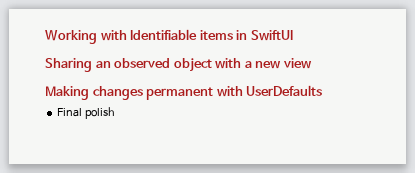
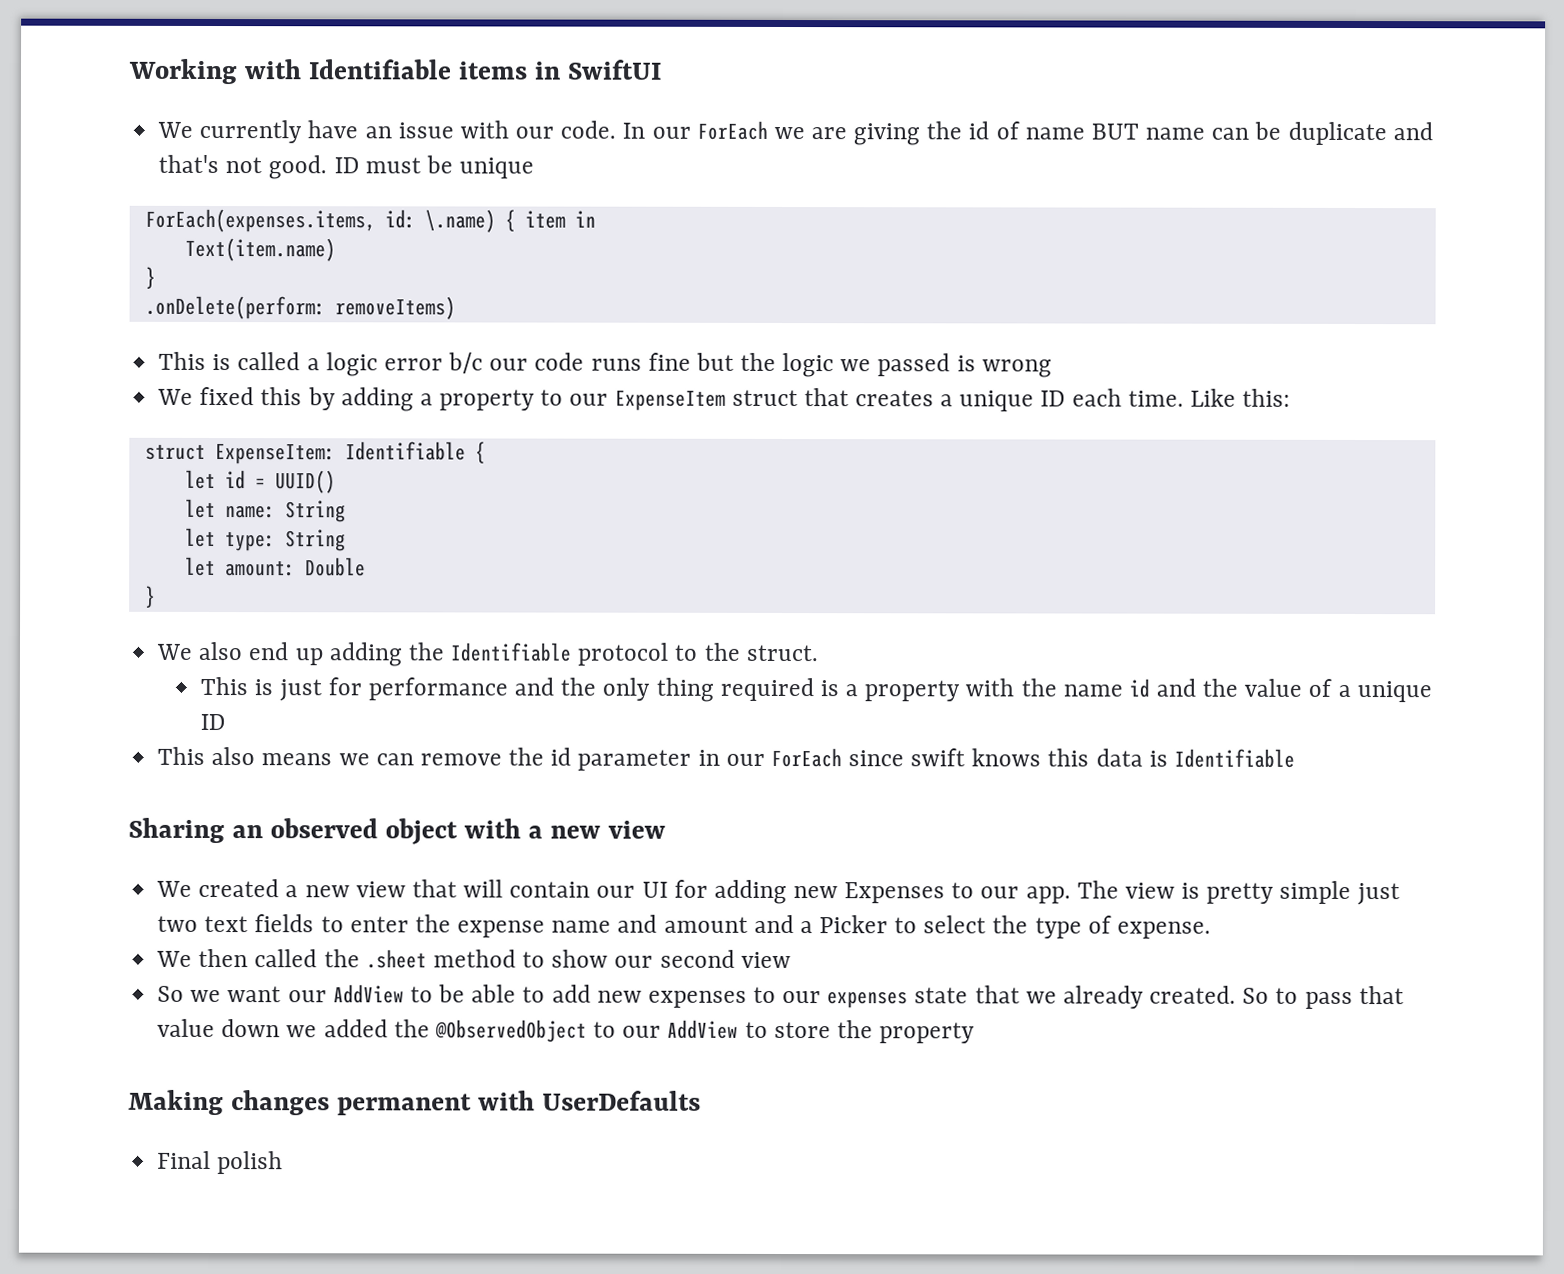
+ We currently have an issue with our code. In our ForEach we are giving the id of name BUT name can be duplicate and that's not good. ID must be unique
+ ForEach(expenses.items, id: \.name) { item in
+ Text(item.name)
+ }
+ .onDelete(perform: removeItems)
+ This is called a logic error b/c our code runs fine but the logic we passed is wrong
+ We fixed this by adding a property to our ExpenseItem struct that creates a unique ID each time. Like this:
+ struct ExpenseItem: Identifiable {
+ let id = UUID()
+ let name: String
+ let type: String
+ let amount: Double
+ }
+ We also end up adding the Identifiable protocol to the struct.
+ This is just for performance and the only thing required is a property with the name id and the value of a unique ID
+ This also means we can remove the id parameter in our ForEach since swift knows this data is Identifiable
+ We created a new view that will contain our UI for adding new Expenses to our app. The view is pretty simple just two text fields to enter the expense name and amount and a Picker to select the type of expense.
+ We then called the .sheet method to show our second view
+ So we want our AddView to be able to add new expenses to our expenses state that we already created. So to pass that value down we added the @ObservedObject to our AddView to store the property

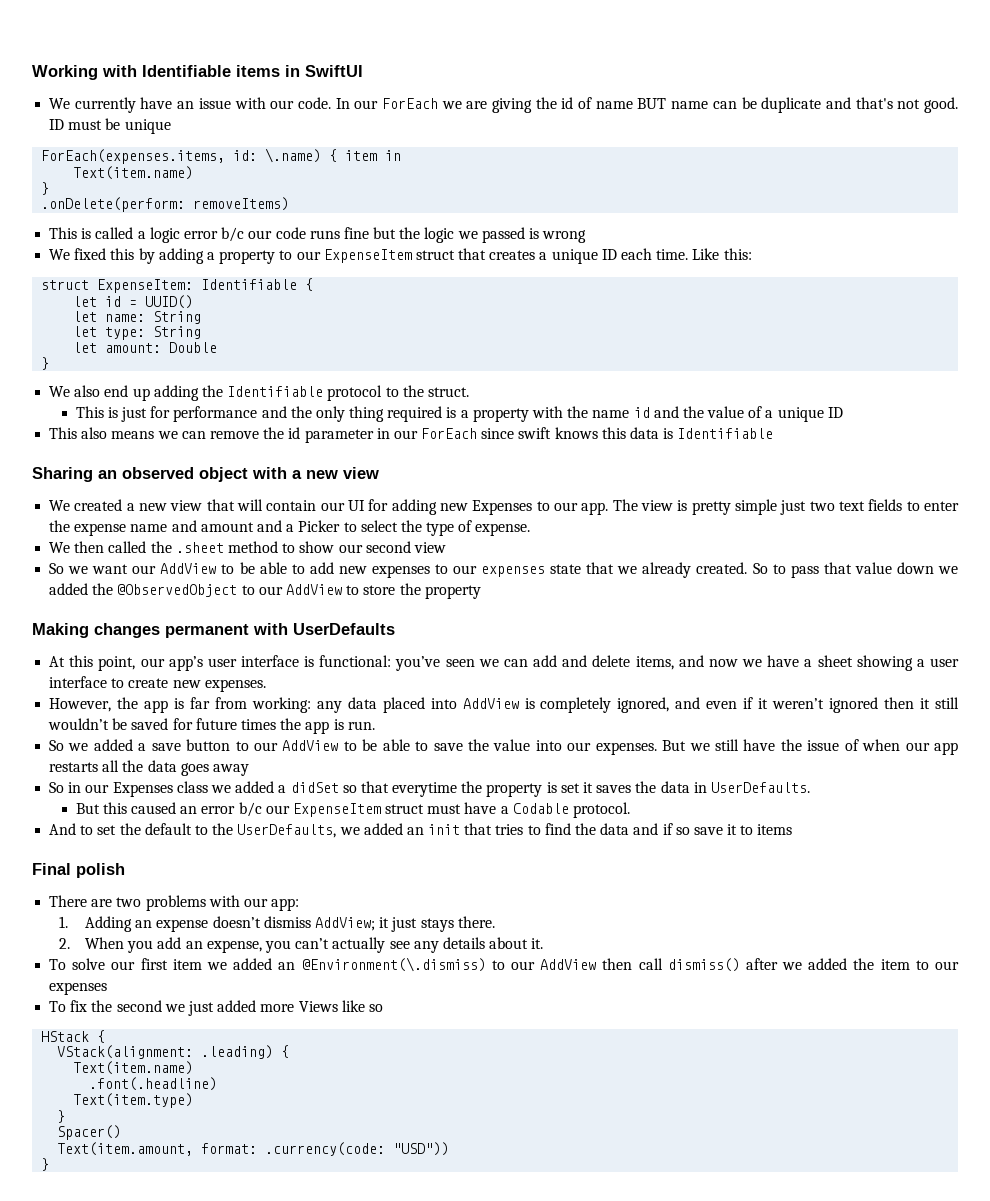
+ At this point, our app’s user interface is functional: you’ve seen we can add and delete items, and now we have a sheet showing a user interface to create new expenses.
+ However, the app is far from working: any data placed into AddView is completely ignored, and even if it weren’t ignored then it still wouldn’t be saved for future times the app is run.
+ So we added a save button to our AddView to be able to save the value into our expenses. But we still have the issue of when our app restarts all the data goes away
+ So in our Expenses class we added a didSet so that everytime the property is set it saves the data in UserDefaults.
+ But this caused an error b/c our ExpenseItem struct must have a Codable protocol.
+ And to set the default to the UserDefaults, we added an init that tries to find the data and if so save it to items
  Final polish
+ There are two problems with our app:
+ 1. Adding an expense doesn’t dismiss AddView; it just stays there.
+ 2. When you add an expense, you can’t actually see any details about it.
+ To solve our first item we added an @Environment(\.dismiss) to our AddView then call dismiss() after we added the item to our expenses
+ To fix the second we just added more Views like so
+ HStack {
+ VStack(alignment: .leading) {
+ Text(item.name)
+ .font(.headline)
+ Text(item.type)
+ }
+ Spacer()
+ Text(item.amount, format: .currency(code: "USD"))
+ }

